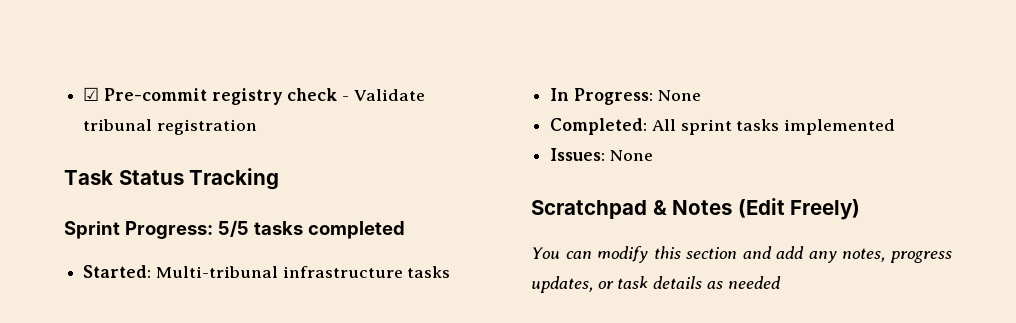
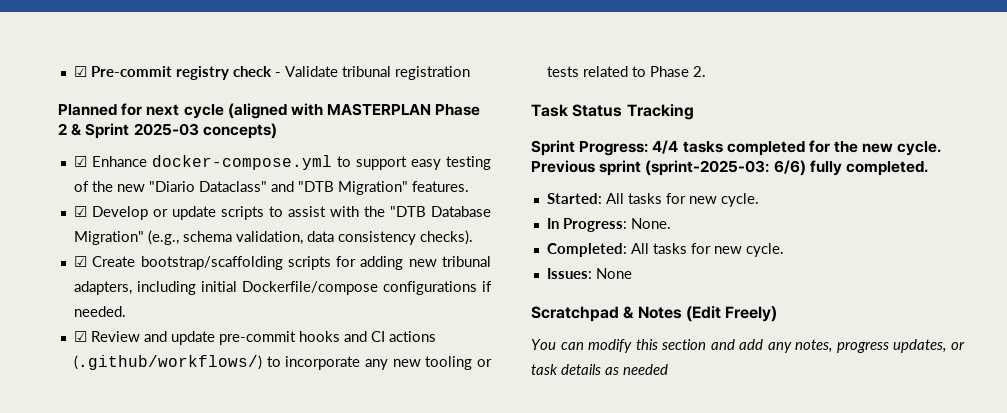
+ Planned for next cycle (aligned with MASTERPLAN Phase 2 & Sprint 2025-03 concepts)
+ ☑ Enhance docker-compose.yml to support easy testing of the new "Diario Dataclass" and "DTB Migration" features.
+ ☑ Develop or update scripts to assist with the "DTB Database Migration" (e.g., schema validation, data consistency checks).
+ ☑ Create bootstrap/scaffolding scripts for adding new tribunal adapters, including initial Dockerfile/compose configurations if needed.
+ ☑ Review and update pre-commit hooks and CI actions (.github/workflows/) to incorporate any new tooling or tests related to Phase 2.
- Sprint Progress: 5/5 tasks completed
+ Sprint Progress: 4/4 tasks completed for the new cycle. Previous sprint (sprint-2025-03: 6/6) fully completed.
- Started: Multi-tribunal infrastructure tasks
+ Started: All tasks for new cycle.
- In Progress: None
+ In Progress: None.
- Completed: All sprint tasks implemented
+ Completed: All tasks for new cycle.

